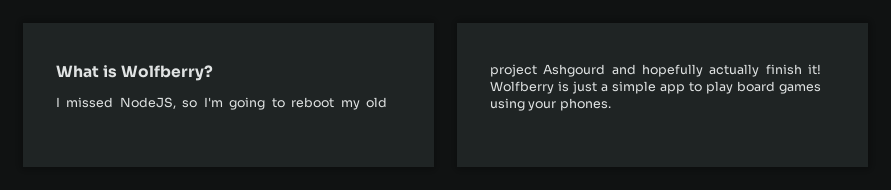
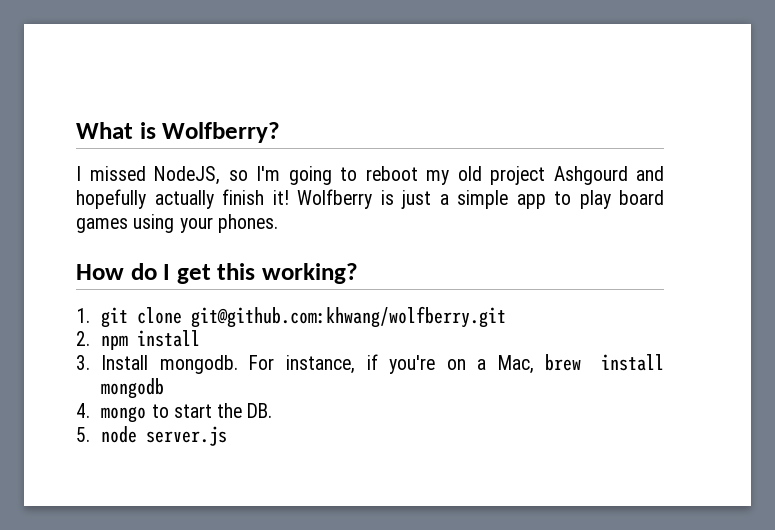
+ How do I get this working?
+ 1. git clone git@github.com:khwang/wolfberry.git
+ 2. npm install
+ 3. Install mongodb. For instance, if you're on a Mac, brew install mongodb
+ 4. mongo to start the DB.
+ 5. node server.js

